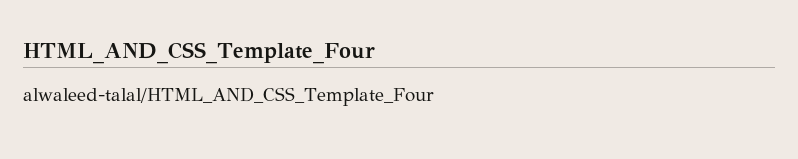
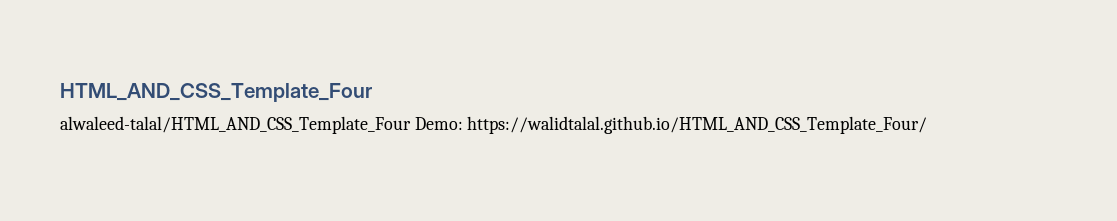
- alwaleed-talal/HTML_AND_CSS_Template_Four
+ alwaleed-talal/HTML_AND_CSS_Template_Four Demo: https://walidtalal.github.io/HTML_AND_CSS_Template_Four/

